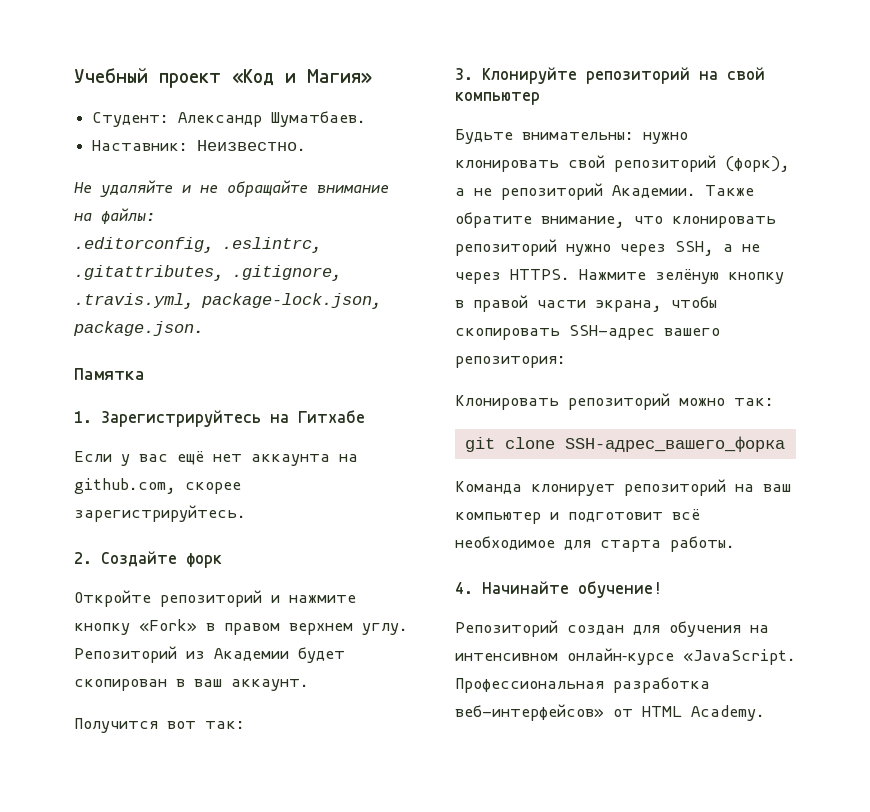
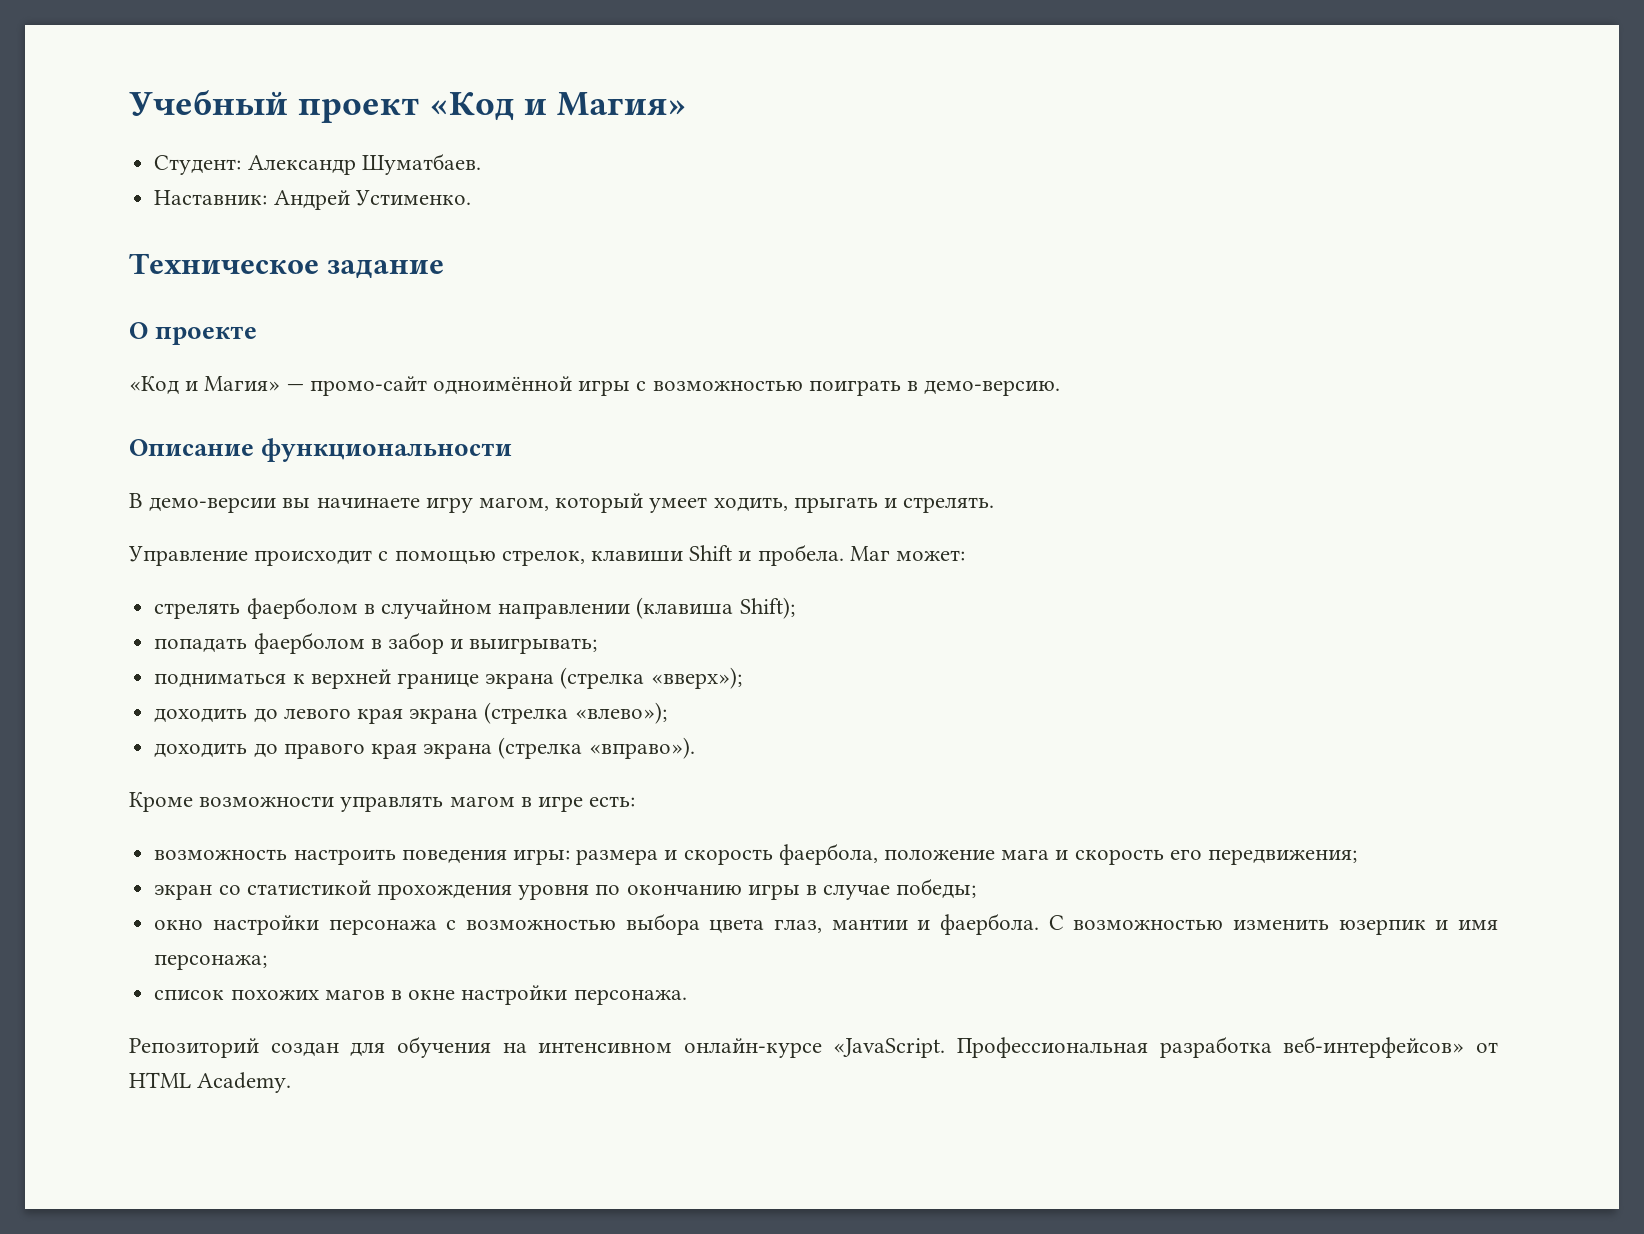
- Наставник: Неизвестно.
- Не удаляйте и не обращайте внимание на файлы:
- .editorconfig, .eslintrc, .gitattributes, .gitignore, .travis.yml, package-lock.json, package.json.
- Памятка
- 1. Зарегистрируйтесь на Гитхабе
- Если у вас ещё нет аккаунта на github.com, скорее зарегистрируйтесь.
- 2. Создайте форк
- Откройте репозиторий и нажмите кнопку «Fork» в правом верхнем углу. Репозиторий из Академии будет скопирован в ваш аккаунт.
- Получится вот так:
- 3. Клонируйте репозиторий на свой компьютер
- Будьте внимательны: нужно клонировать свой репозиторий (форк), а не репозиторий Академии. Также обратите внимание, что клонировать репозиторий нужно через SSH, а не через HTTPS. Нажмите зелёную кнопку в правой части экрана, чтобы скопировать SSH-адрес вашего репозитория:
- Клонировать репозиторий можно так:
- git clone SSH-адрес_вашего_форка
- Команда клонирует репозиторий на ваш компьютер и подготовит всё необходимое для старта работы.
- 4. Начинайте обучение!
+ Наставник: Андрей Устименко.
+ Техническое задание
+ О проекте
+ «Код и Магия» — промо-сайт одноимённой игры с возможностью поиграть в демо-версию.
+ Описание функциональности
+ В демо-версии вы начинаете игру магом, который умеет ходить, прыгать и стрелять.
+ Управление происходит с помощью стрелок, клавиши Shift и пробела. Маг может:
+ стрелять фаерболом в случайном направлении (клавиша Shift);
+ попадать фаерболом в забор и выигрывать;
+ подниматься к верхней границе экрана (стрелка «вверх»);
+ доходить до левого края экрана (стрелка «влево»);
+ доходить до правого края экрана (стрелка «вправо»).
+ Кроме возможности управлять магом в игре есть:
+ возможность настроить поведения игры: размера и скорость фаербола, положение мага и скорость его передвижения;
+ экран со статистикой прохождения уровня по окончанию игры в случае победы;
+ окно настройки персонажа с возможностью выбора цвета глаз, мантии и фаербола. С возможностью изменить юзерпик и имя персонажа;
+ список похожих магов в окне настройки персонажа.

